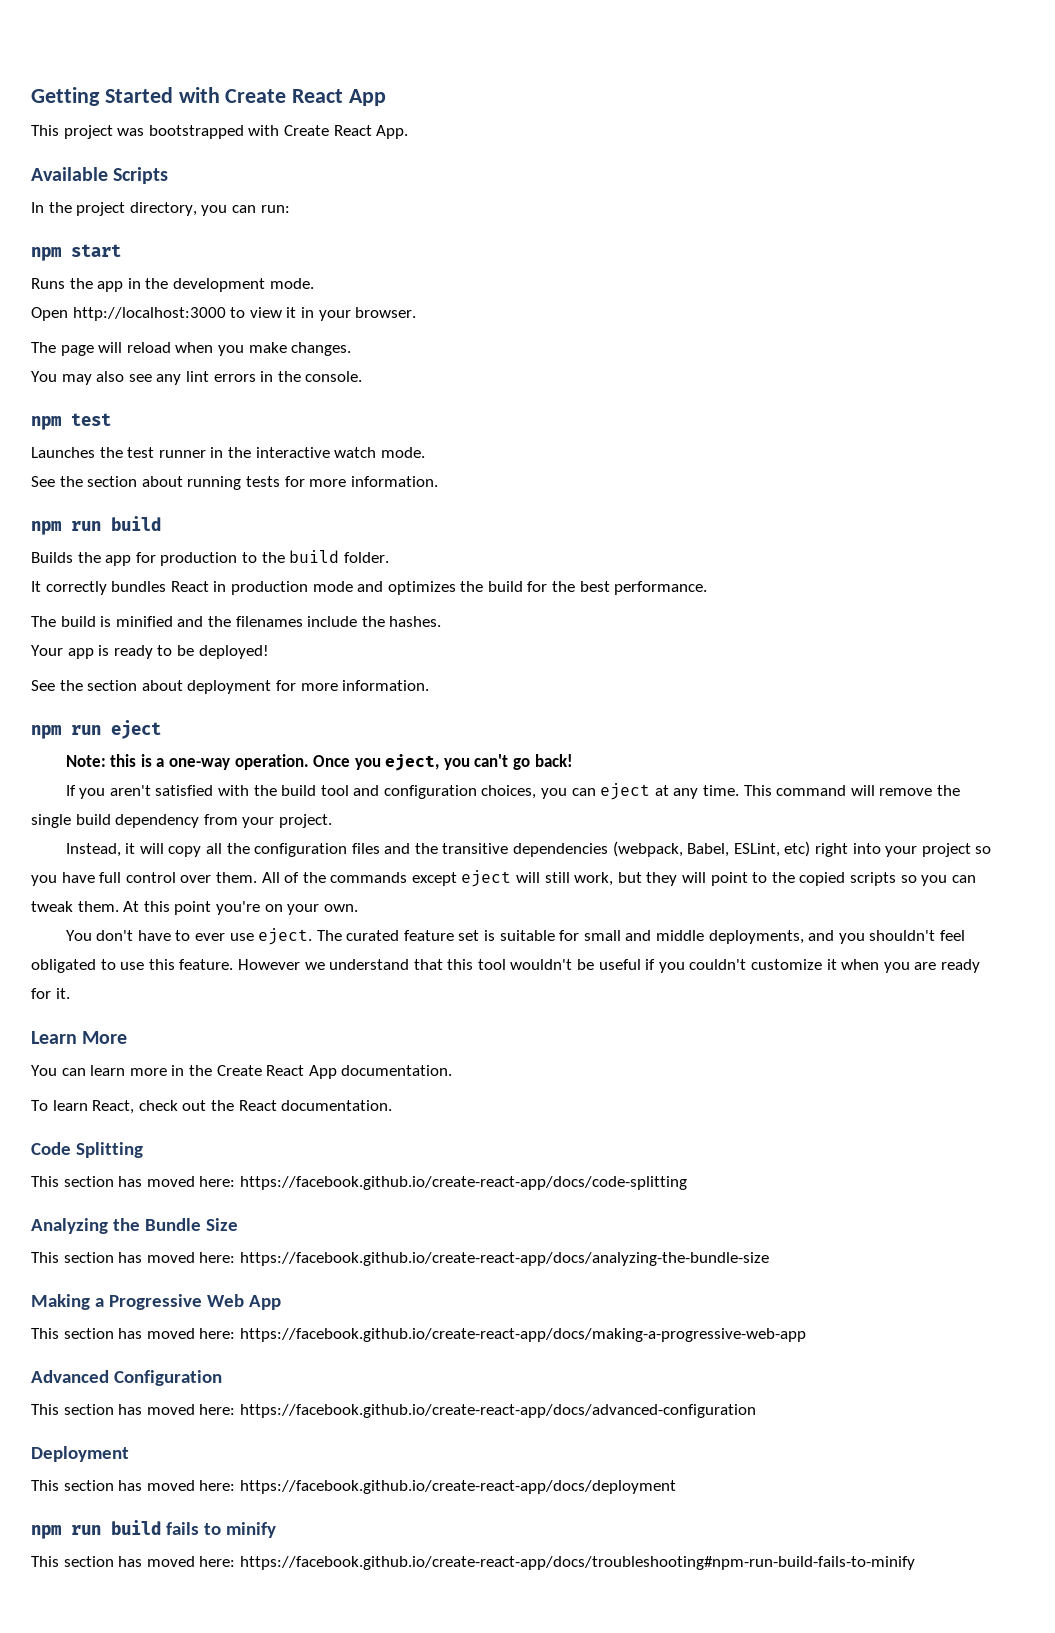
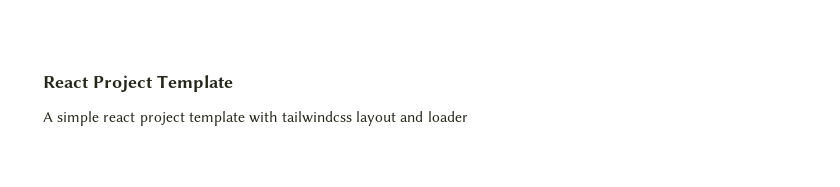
- Getting Started with Create React App
- This project was bootstrapped with Create React App.
- Available Scripts
- In the project directory, you can run:
- npm start
- Runs the app in the development mode.
- Open http://localhost:3000 to view it in your browser.
- The page will reload when you make changes.
- You may also see any lint errors in the console.
- npm test
- Launches the test runner in the interactive watch mode.
- See the section about running tests for more information.
- npm run build
- Builds the app for production to the build folder.
- It correctly bundles React in production mode and optimizes the build for the best performance.
- The build is minified and the filenames include the hashes.
- Your app is ready to be deployed!
- See the section about deployment for more information.
- npm run eject
- Note: this is a one-way operation. Once you eject, you can't go back!
- If you aren't satisfied with the build tool and configuration choices, you can eject at any time. This command will remove the single build dependency from your project.
- Instead, it will copy all the configuration files and the transitive dependencies (webpack, Babel, ESLint, etc) right into your project so you have full control over them. All of the commands except eject will still work, but they will point to the copied scripts so you can tweak them. At this point you're on your own.
- You don't have to ever use eject. The curated feature set is suitable for small and middle deployments, and you shouldn't feel obligated to use this feature. However we understand that this tool wouldn't be useful if you couldn't customize it when you are ready for it.
- Learn More
- You can learn more in the Create React App documentation.
- To learn React, check out the React documentation.
- Code Splitting
- This section has moved here: https://facebook.github.io/create-react-app/docs/code-splitting
- Analyzing the Bundle Size
- This section has moved here: https://facebook.github.io/create-react-app/docs/analyzing-the-bundle-size
- Making a Progressive Web App
- This section has moved here: https://facebook.github.io/create-react-app/docs/making-a-progressive-web-app
- Advanced Configuration
- This section has moved here: https://facebook.github.io/create-react-app/docs/advanced-configuration
- Deployment
- This section has moved here: https://facebook.github.io/create-react-app/docs/deployment
- npm run build fails to minify
- This section has moved here: https://facebook.github.io/create-react-app/docs/troubleshooting#npm-run-build-fails-to-minify
+ React Project Template
+ A simple react project template with tailwindcss layout and loader

